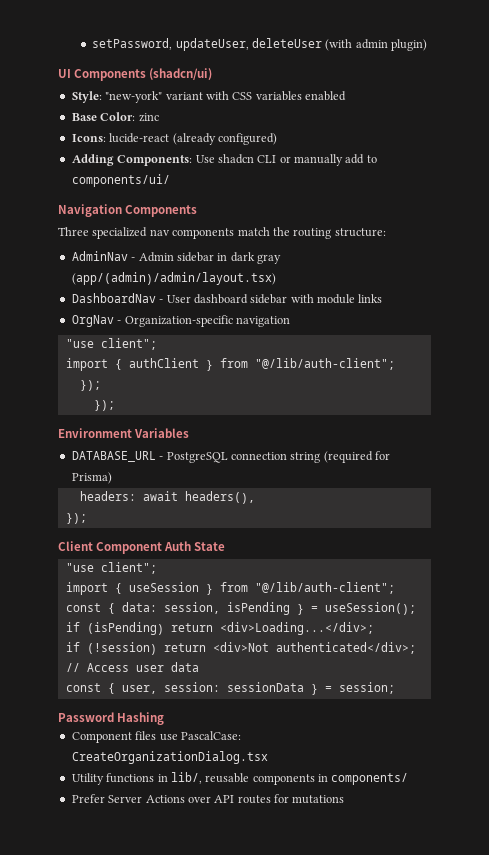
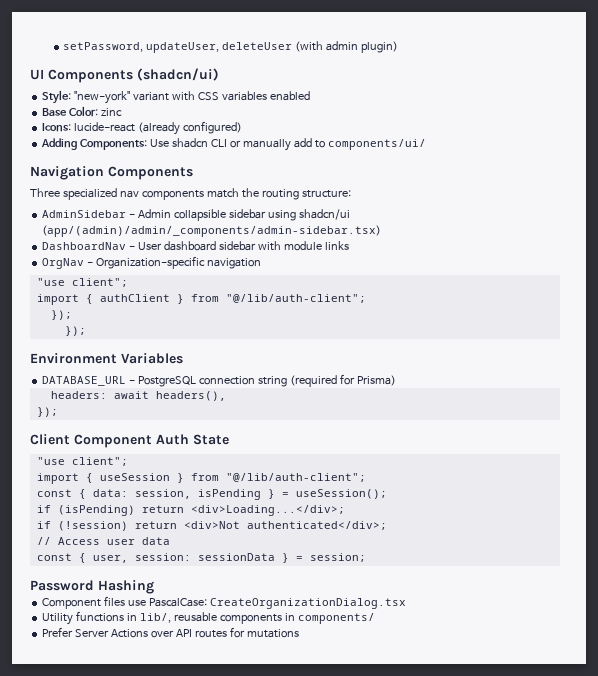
- AdminNav - Admin sidebar in dark gray (app/(admin)/admin/layout.tsx)
+ AdminSidebar - Admin collapsible sidebar using shadcn/ui (app/(admin)/admin/_components/admin-sidebar.tsx)

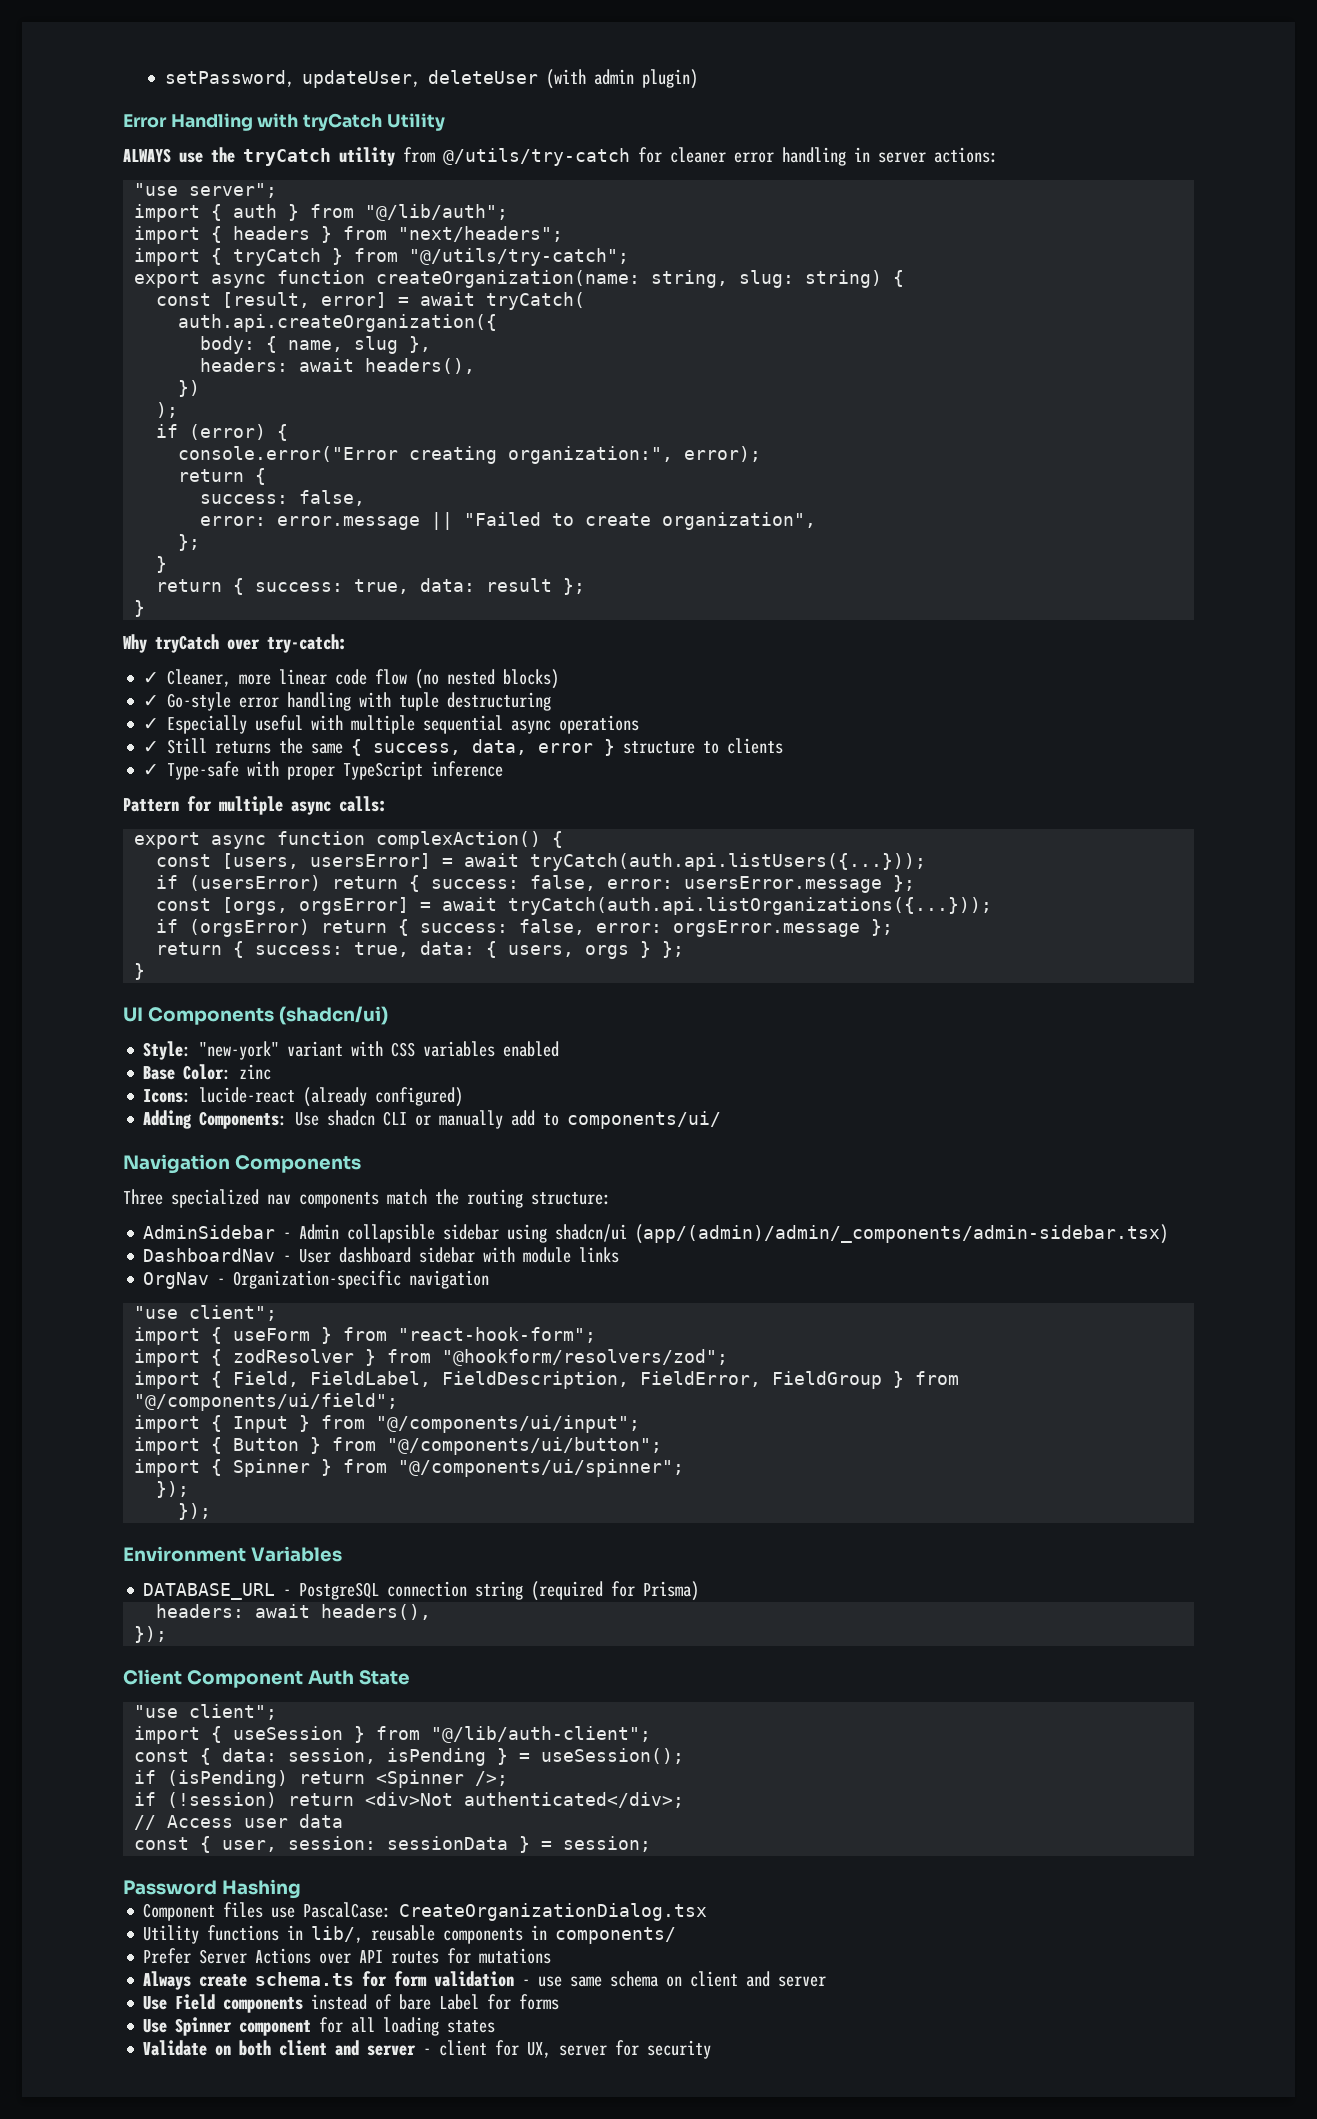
+ Error Handling with tryCatch Utility
+ ALWAYS use the tryCatch utility from @/utils/try-catch for cleaner error handling in server actions:
+ "use server";
+ import { auth } from "@/lib/auth";
+ import { headers } from "next/headers";
+ import { tryCatch } from "@/utils/try-catch";
+ export async function createOrganization(name: string, slug: string) {
+ const [result, error] = await tryCatch(
+ auth.api.createOrganization({
+ body: { name, slug },
+ headers: await headers(),
+ })
+ );
+ if (error) {
+ console.error("Error creating organization:", error);
+ return {
+ success: false,
+ error: error.message || "Failed to create organization",
+ };
+ }
+ return { success: true, data: result };
+ }
+ Why tryCatch over try-catch:
+ ✓ Cleaner, more linear code flow (no nested blocks)
+ ✓ Go-style error handling with tuple destructuring
+ ✓ Especially useful with multiple sequential async operations
+ ✓ Still returns the same { success, data, error } structure to clients
+ ✓ Type-safe with proper TypeScript inference
+ Pattern for multiple async calls:
+ export async function complexAction() {
+ const [users, usersError] = await tryCatch(auth.api.listUsers({...}));
+ if (usersError) return { success: false, error: usersError.message };
+ const [orgs, orgsError] = await tryCatch(auth.api.listOrganizations({...}));
+ if (orgsError) return { success: false, error: orgsError.message };
+ return { success: true, data: { users, orgs } };
+ }
- import { authClient } from "@/lib/auth-client";
+ import { useForm } from "react-hook-form";
+ import { zodResolver } from "@hookform/resolvers/zod";
+ import { Field, FieldLabel, FieldDescription, FieldError, FieldGroup } from "@/components/ui/field";
+ import { Input } from "@/components/ui/input";
+ import { Button } from "@/components/ui/button";
+ import { Spinner } from "@/components/ui/spinner";
- if (isPending) return <div>Loading...</div>;
+ if (isPending) return <Spinner />;
+ Always create schema.ts for form validation - use same schema on client and server
+ Use Field components instead of bare Label for forms
+ Use Spinner component for all loading states
+ Validate on both client and server - client for UX, server for security

